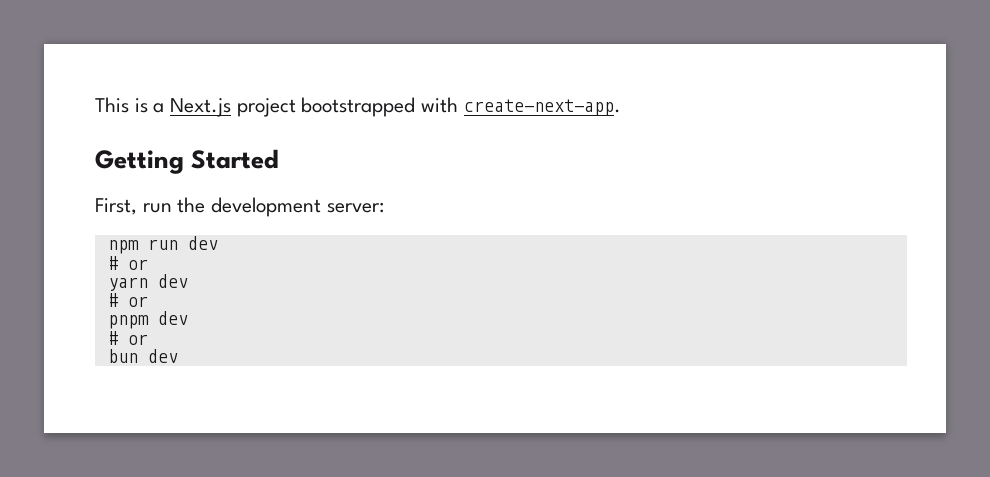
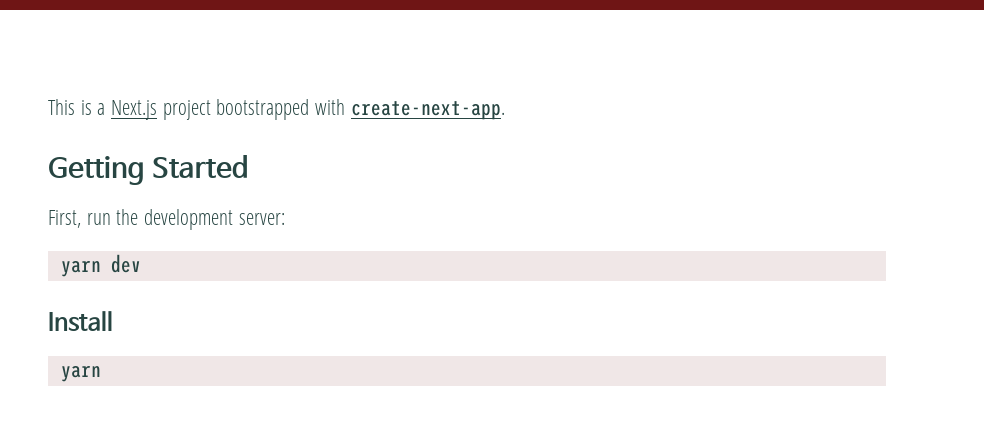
- npm run dev
- # or
  yarn dev
- # or
- pnpm dev
- # or
- bun dev
+ Install
+ yarn

